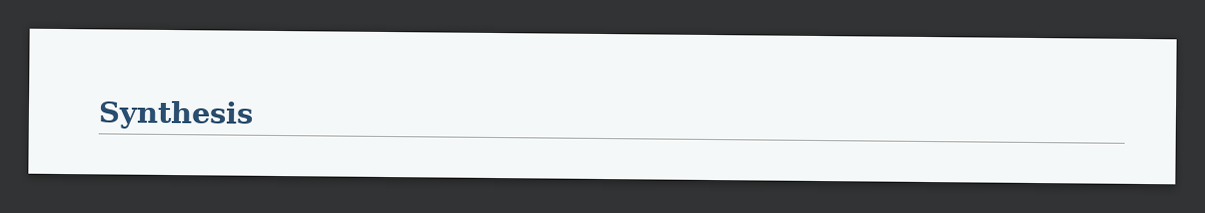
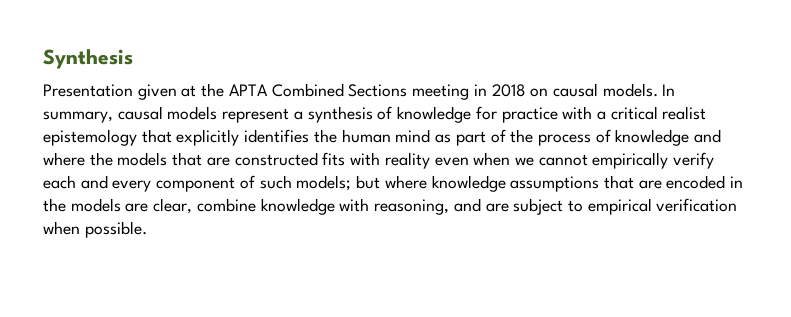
+ Presentation given at the APTA Combined Sections meeting in 2018 on causal models. In summary, causal models represent a synthesis of knowledge for practice with a critical realist epistemology that explicitly identifies the human mind as part of the process of knowledge and where the models that are constructed fits with reality even when we cannot empirically verify each and every component of such models; but where knowledge assumptions that are encoded in the models are clear, combine knowledge with reasoning, and are subject to empirical verification when possible.

